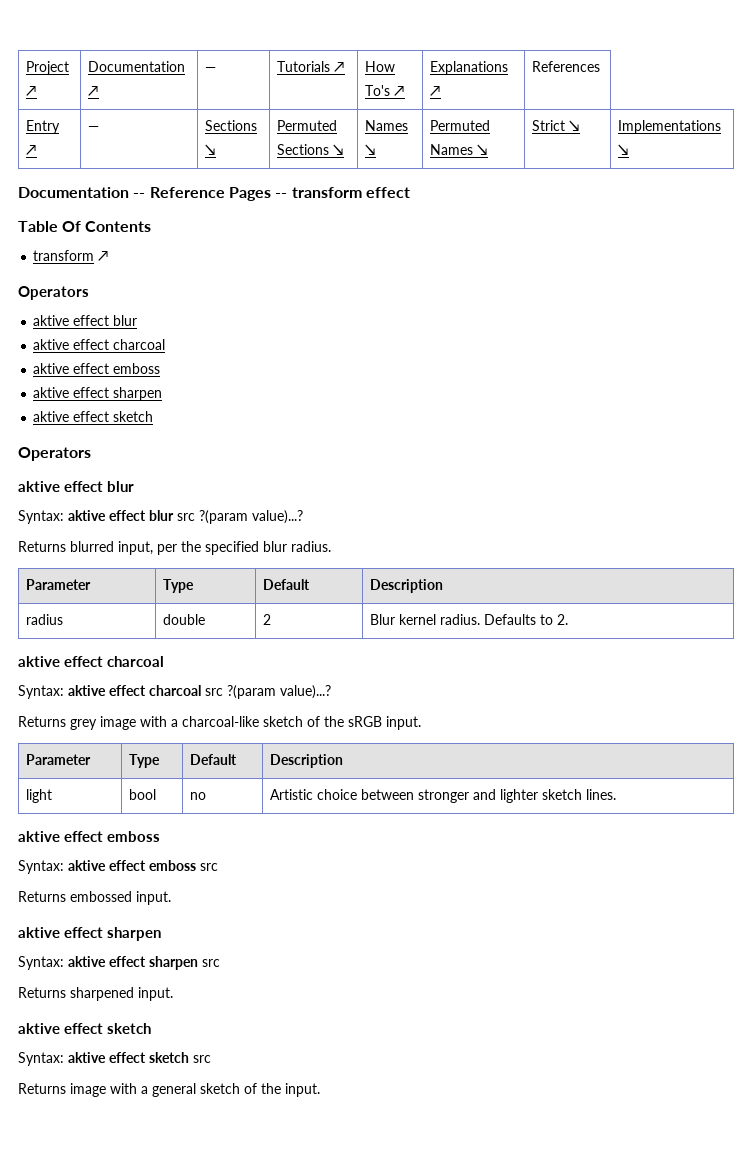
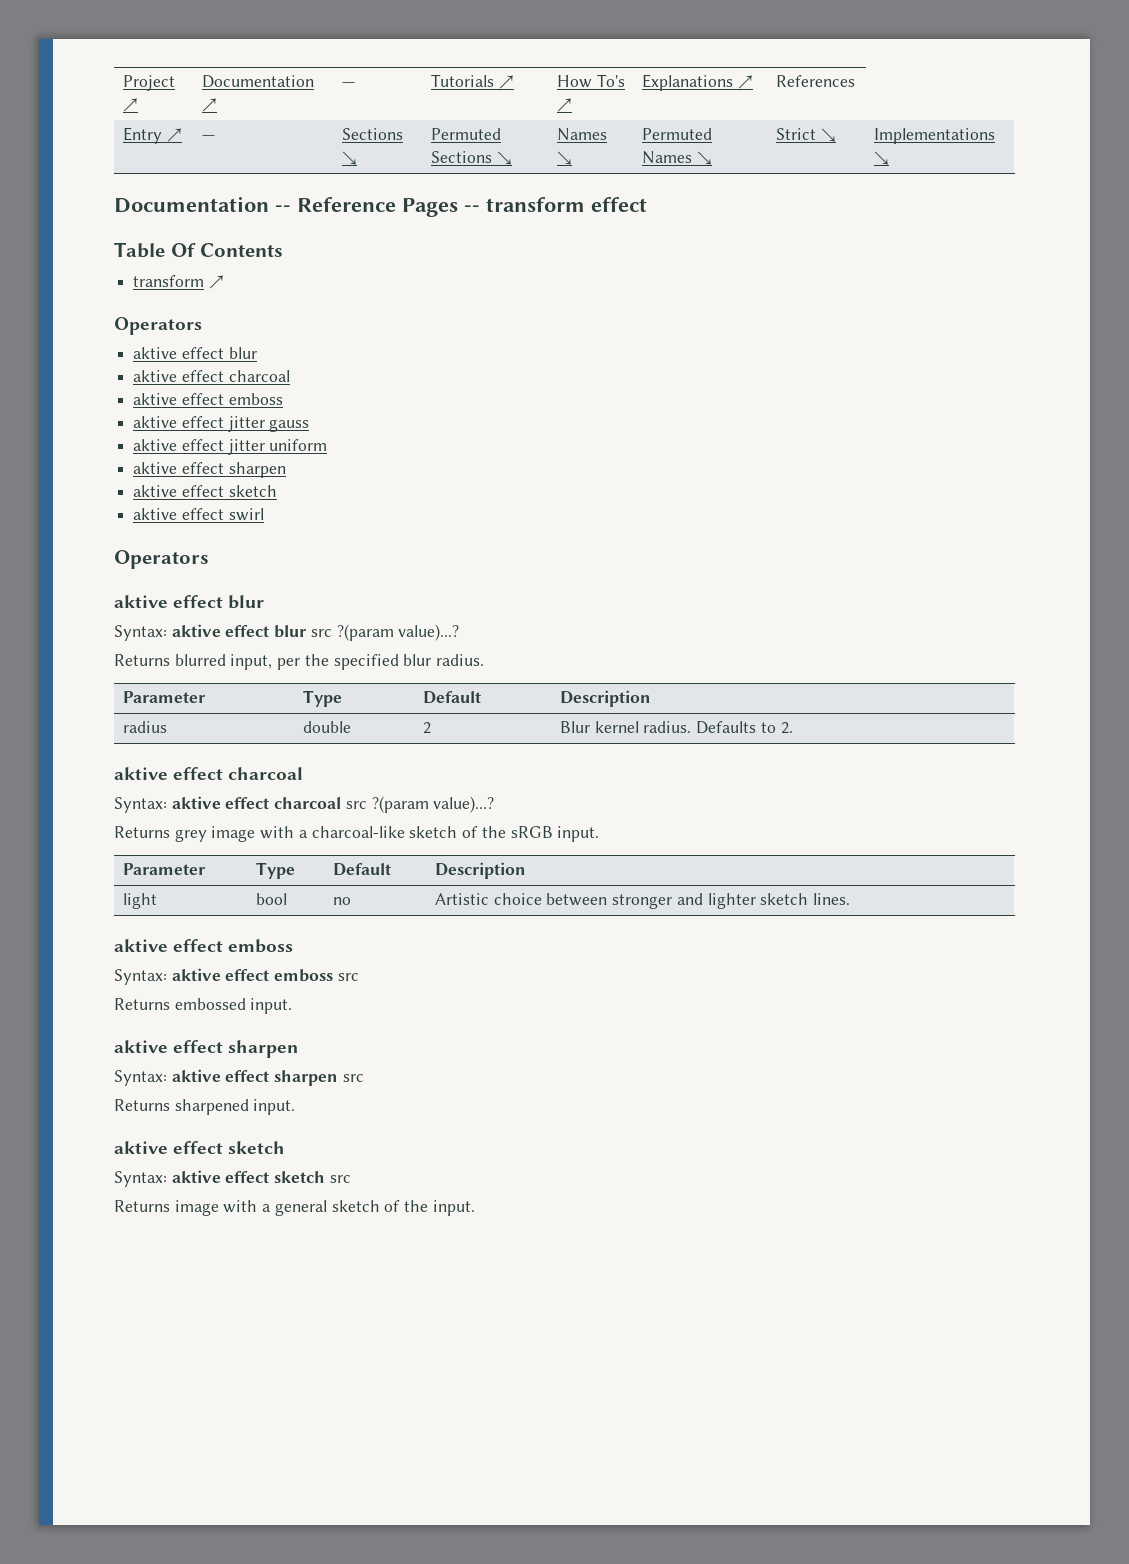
+ aktive effect jitter gauss
+ aktive effect jitter uniform
+ aktive effect swirl

